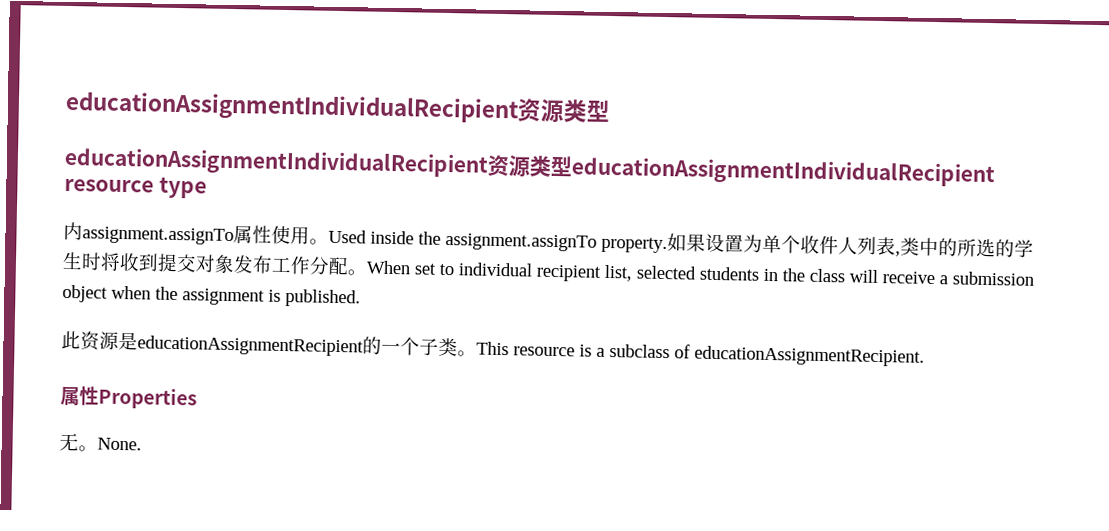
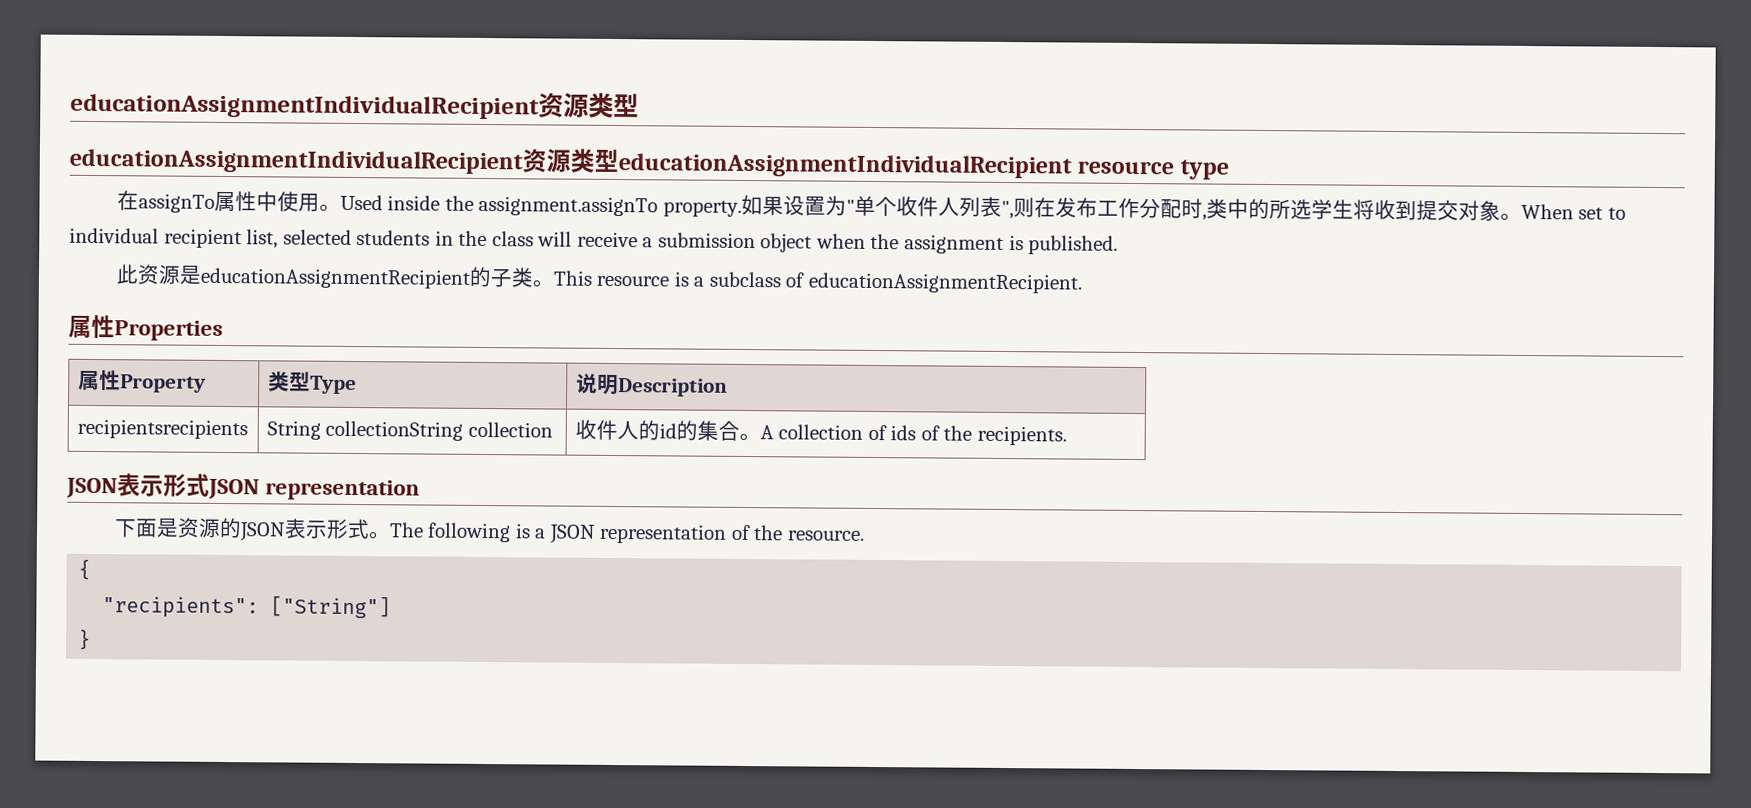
- 内assignment.assignTo属性使用。
+ 在assignTo属性中使用。
- 如果设置为单个收件人列表,类中的所选的学生时将收到提交对象发布工作分配。
+ 如果设置为"单个收件人列表",则在发布工作分配时,类中的所选学生将收到提交对象。
- 此资源是educationAssignmentRecipient的一个子类。
+ 此资源是educationAssignmentRecipient的子类。
- 无。None.
+ 属性Property | 类型Type | 说明Description
+ recipientsrecipients | String collectionString collection | 收件人的id的集合。A collection of ids of the recipients.
+ JSON表示形式JSON representation
+ 下面是资源的JSON表示形式。The following is a JSON representation of the resource.
+ {
+ "recipients": ["String"]
+ }

